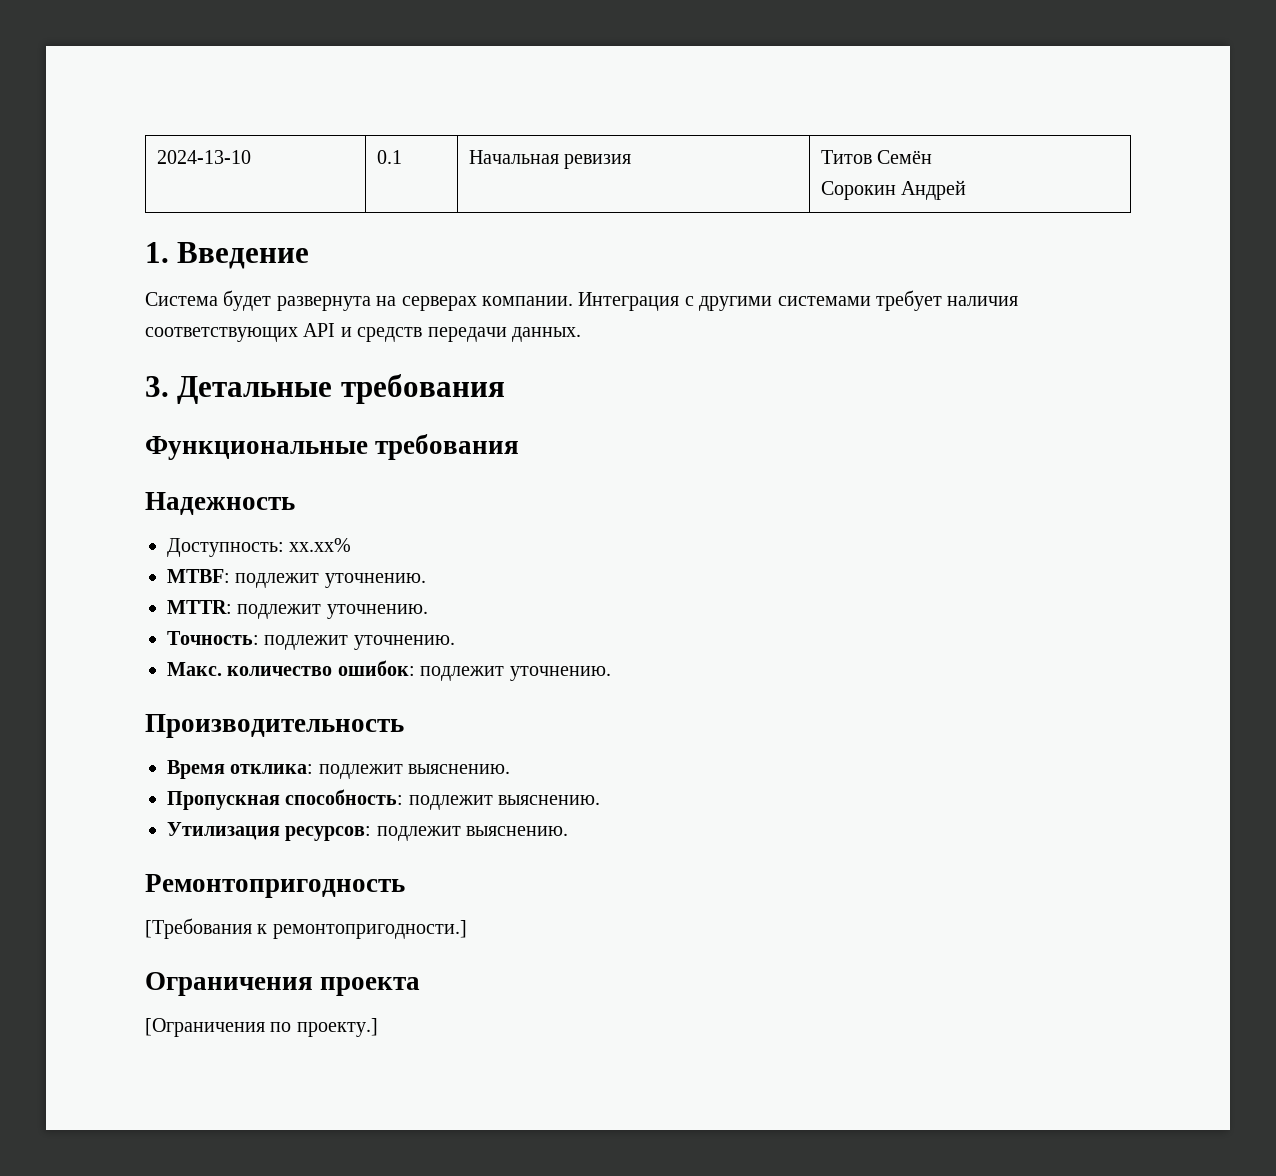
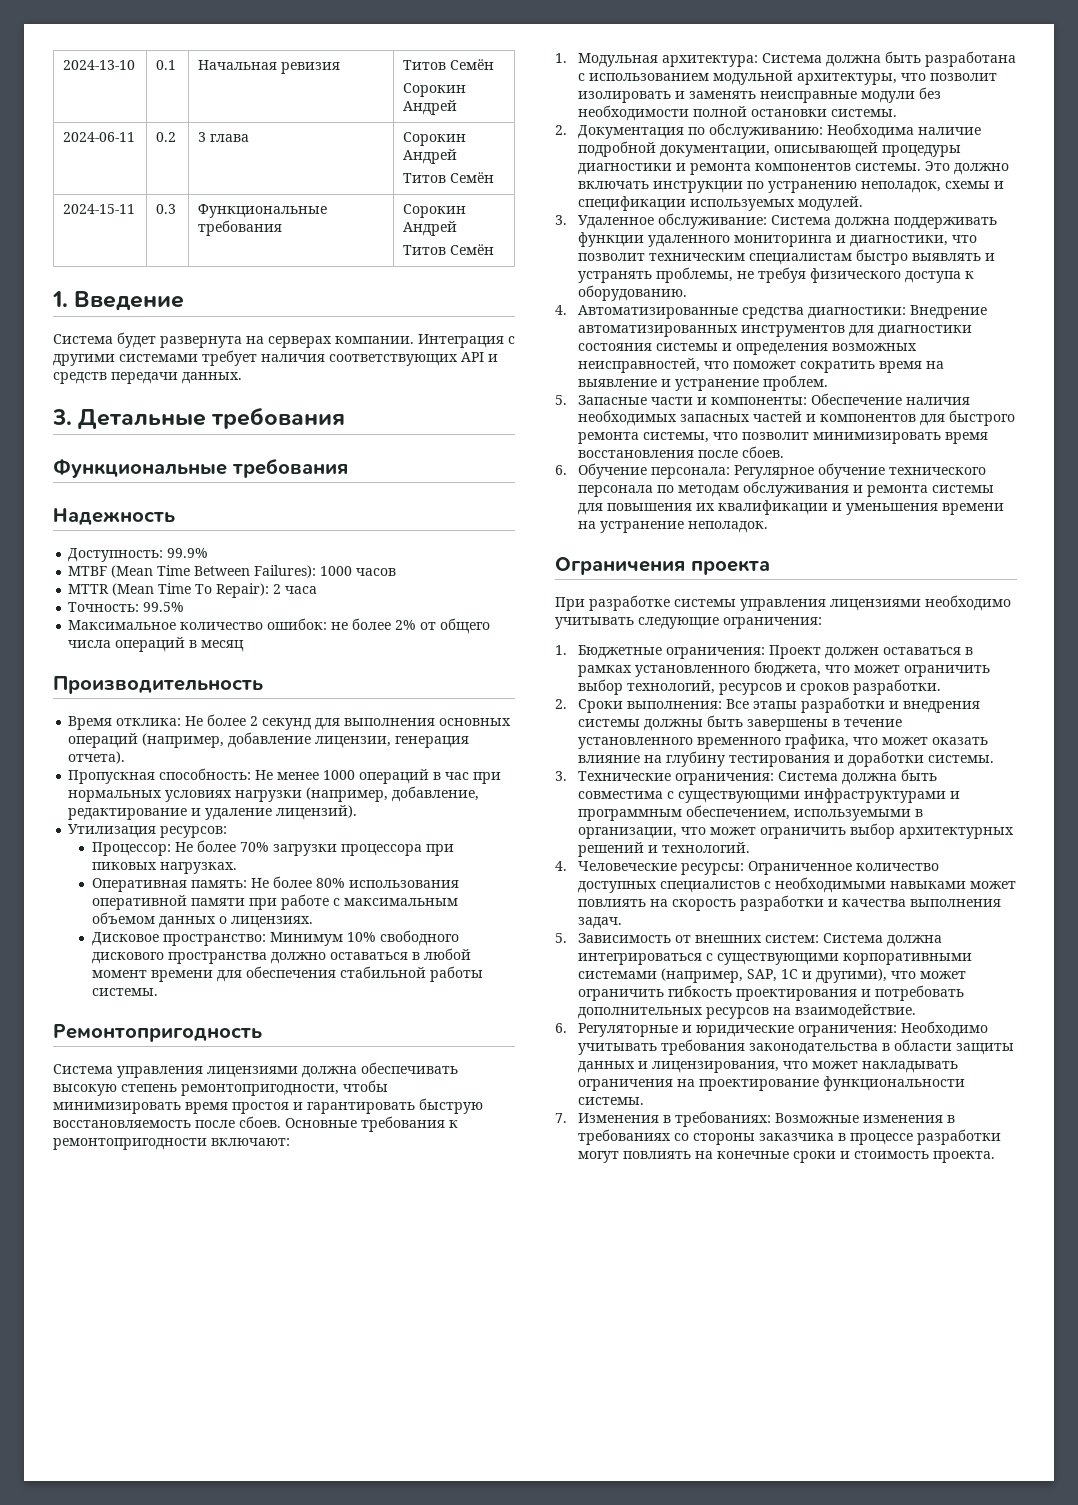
+ 2024-06-11 | 0.2 | 3 глава | Сорокин Андрей
+ Титов Семён
+ 2024-15-11 | 0.3 | Функциональные требования | Сорокин Андрей
+ Титов Семён
- Доступность: xx.xx%
- MTBF: подлежит уточнению.
- MTTR: подлежит уточнению.
- Точность: подлежит уточнению.
- Макс. количество ошибок: подлежит уточнению.
+ Доступность: 99.9%
+ MTBF (Mean Time Between Failures): 1000 часов
+ MTTR (Mean Time To Repair): 2 часа
+ Точность: 99.5%
+ Максимальное количество ошибок: не более 2% от общего числа операций в месяц
  Производительность
- Время отклика: подлежит выяснению.
- Пропускная способность: подлежит выяснению.
- Утилизация ресурсов: подлежит выяснению.
+ Время отклика: Не более 2 секунд для выполнения основных операций (например, добавление лицензии, генерация отчета).
+ Пропускная способность: Не менее 1000 операций в час при нормальных условиях нагрузки (например, добавление, редактирование и удаление лицензий).
+ Утилизация ресурсов:
+ Процессор: Не более 70% загрузки процессора при пиковых нагрузках.
+ Оперативная память: Не более 80% использования оперативной памяти при работе с максимальным объемом данных о лицензиях.
+ Дисковое пространство: Минимум 10% свободного дискового пространства должно оставаться в любой момент времени для обеспечения стабильной работы системы.
  Ремонтопригодность
- [Требования к ремонтопригодности.]
+ Система управления лицензиями должна обеспечивать высокую степень ремонтопригодности, чтобы минимизировать время простоя и гарантировать быструю восстановляемость после сбоев. Основные требования к ремонтопригодности включают:
+ 1. Модульная архитектура: Система должна быть разработана с использованием модульной архитектуры, что позволит изолировать и заменять неисправные модули без необходимости полной остановки системы.
+ 2. Документация по обслуживанию: Необходима наличие подробной документации, описывающей процедуры диагностики и ремонта компонентов системы. Это должно включать инструкции по устранению неполадок, схемы и спецификации используемых модулей.
+ 3. Удаленное обслуживание: Система должна поддерживать функции удаленного мониторинга и диагностики, что позволит техническим специалистам быстро выявлять и устранять проблемы, не требуя физического доступа к оборудованию.
+ 4. Автоматизированные средства диагностики: Внедрение автоматизированных инструментов для диагностики состояния системы и определения возможных неисправностей, что поможет сократить время на выявление и устранение проблем.
+ 5. Запасные части и компоненты: Обеспечение наличия необходимых запасных частей и компонентов для быстрого ремонта системы, что позволит минимизировать время восстановления после сбоев.
+ 6. Обучение персонала: Регулярное обучение технического персонала по методам обслуживания и ремонта системы для повышения их квалификации и уменьшения времени на устранение неполадок.
  Ограничения проекта
- [Ограничения по проекту.]
+ При разработке системы управления лицензиями необходимо учитывать следующие ограничения:
+ 1. Бюджетные ограничения: Проект должен оставаться в рамках установленного бюджета, что может ограничить выбор технологий, ресурсов и сроков разработки.
+ 2. Сроки выполнения: Все этапы разработки и внедрения системы должны быть завершены в течение установленного временного графика, что может оказать влияние на глубину тестирования и доработки системы.
+ 3. Технические ограничения: Система должна быть совместима с существующими инфраструктурами и программным обеспечением, используемыми в организации, что может ограничить выбор архитектурных решений и технологий.
+ 4. Человеческие ресурсы: Ограниченное количество доступных специалистов с необходимыми навыками может повлиять на скорость разработки и качества выполнения задач.
+ 5. Зависимость от внешних систем: Система должна интегрироваться с существующими корпоративными системами (например, SAP, 1С и другими), что может ограничить гибкость проектирования и потребовать дополнительных ресурсов на взаимодействие.
+ 6. Регуляторные и юридические ограничения: Необходимо учитывать требования законодательства в области защиты данных и лицензирования, что может накладывать ограничения на проектирование функциональности системы.
+ 7. Изменения в требованиях: Возможные изменения в требованиях со стороны заказчика в процессе разработки могут повлиять на конечные сроки и стоимость проекта.

